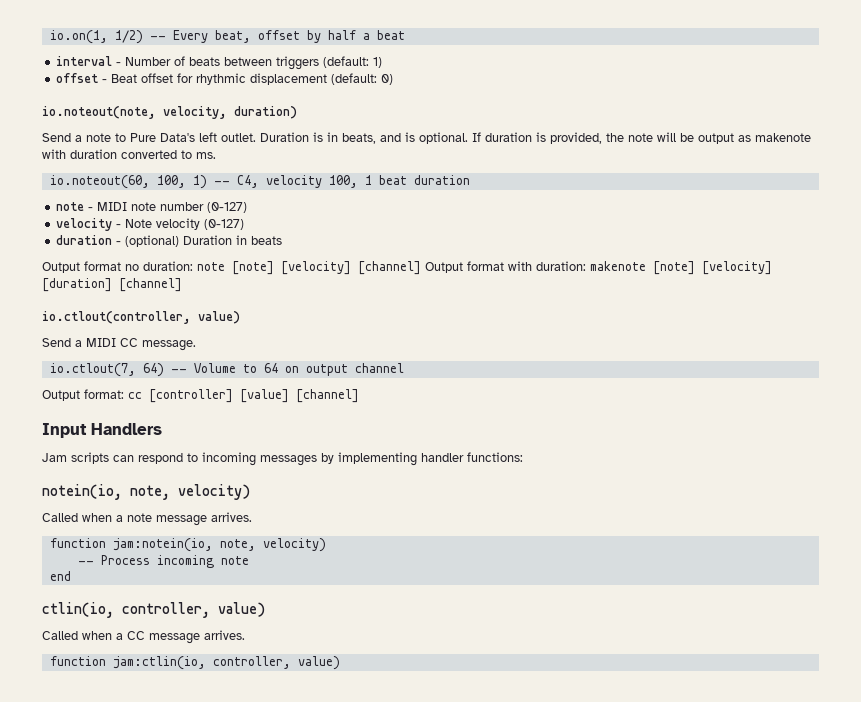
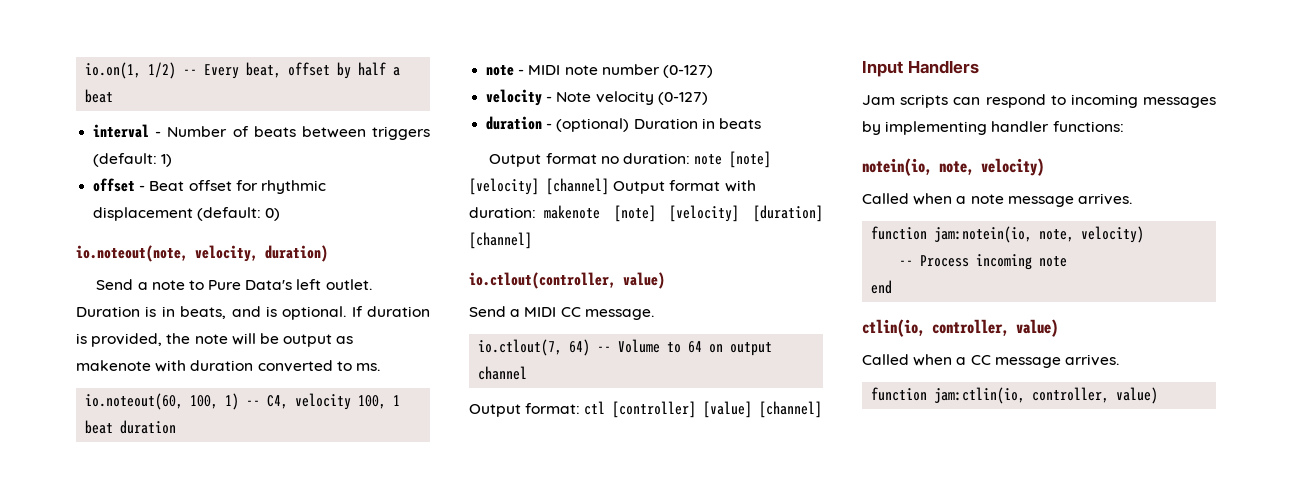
- Output format: cc [controller] [value] [channel]
+ Output format: ctl [controller] [value] [channel]

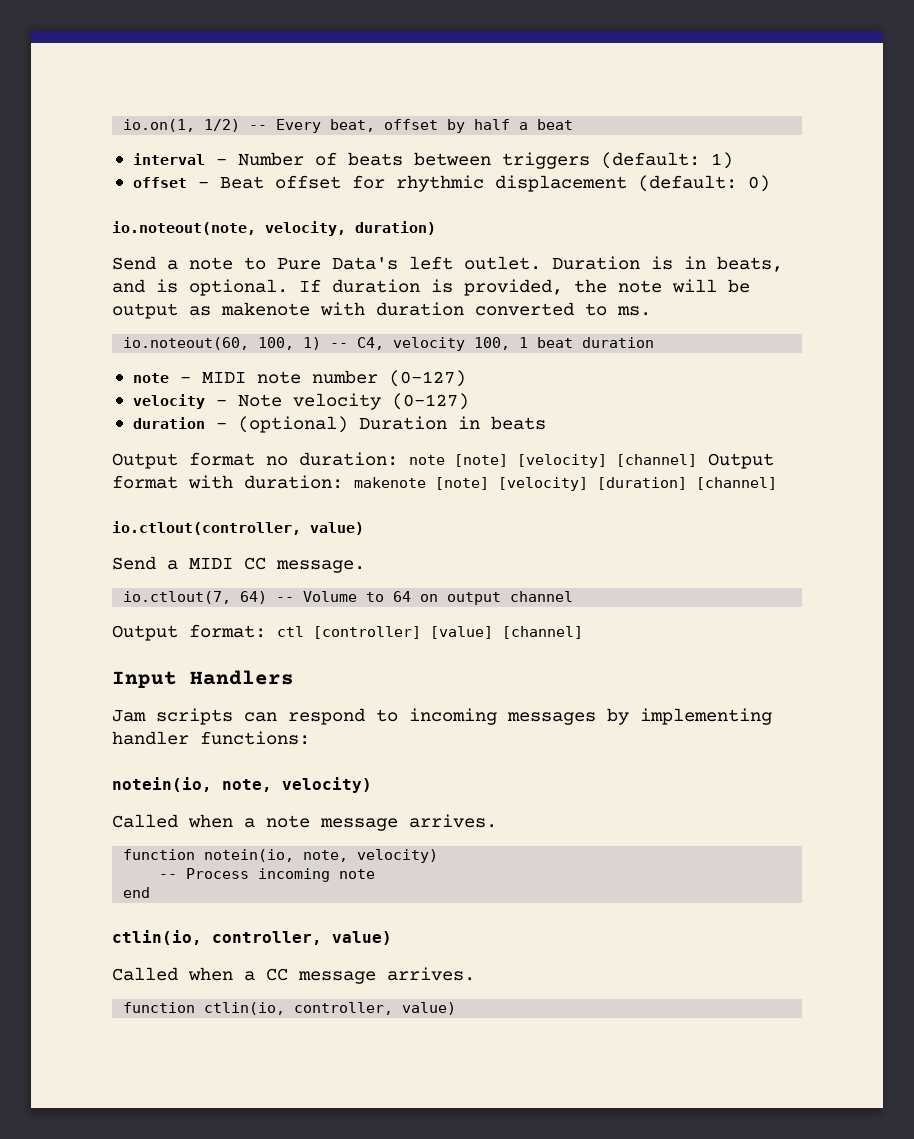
- function jam:notein(io, note, velocity)
+ function notein(io, note, velocity)
- function jam:ctlin(io, controller, value)
+ function ctlin(io, controller, value)

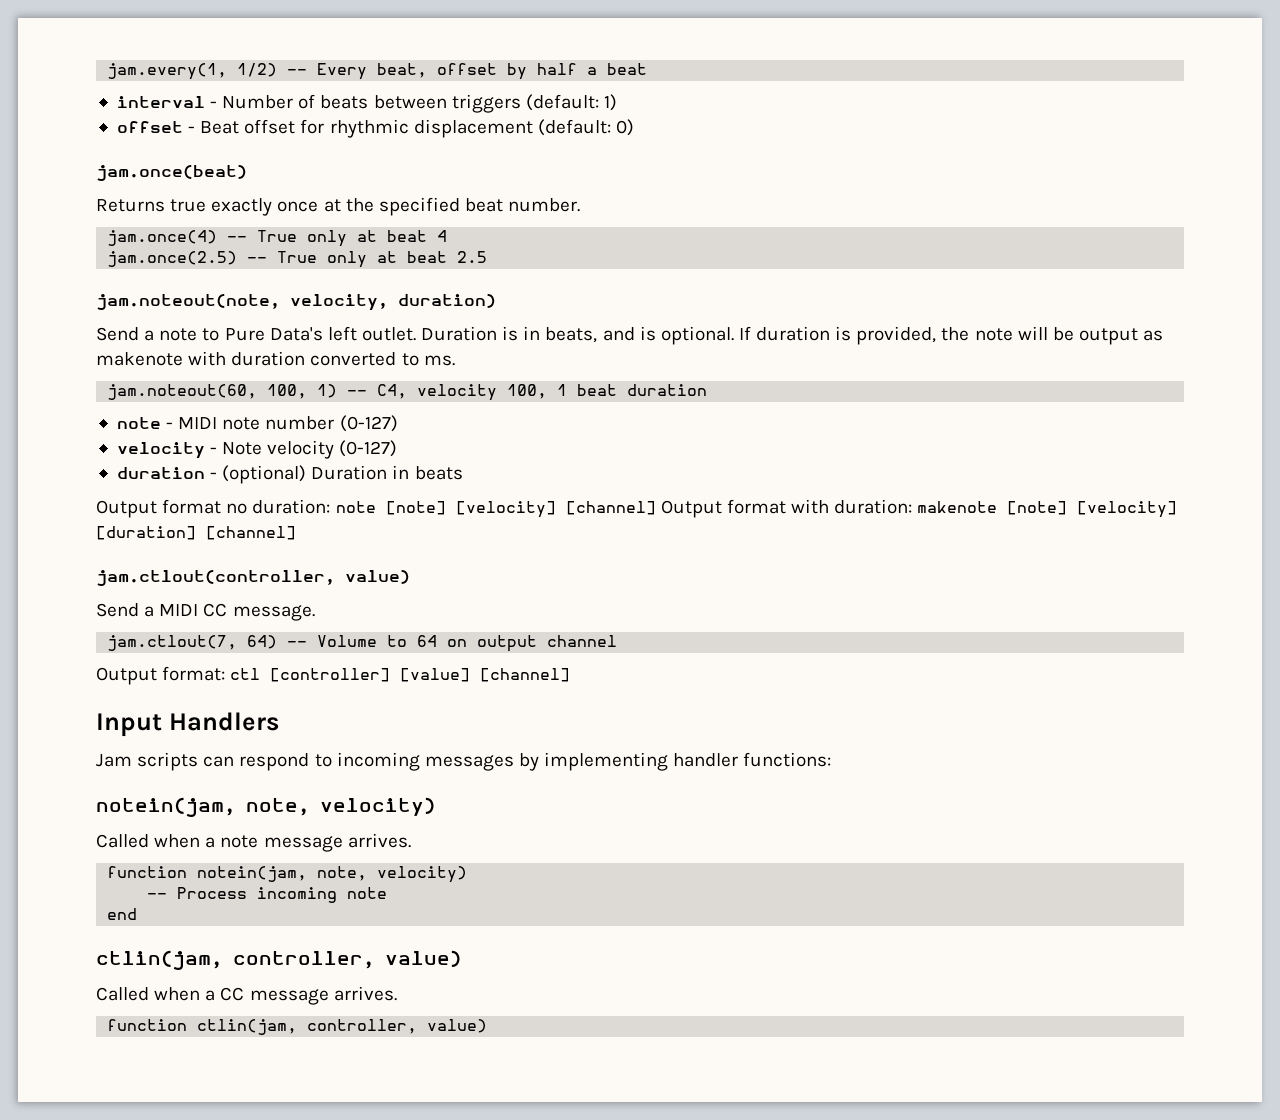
- io.on(1, 1/2) -- Every beat, offset by half a beat
+ jam.every(1, 1/2) -- Every beat, offset by half a beat
- io.noteout(note, velocity, duration)
+ jam.once(beat)
+ Returns true exactly once at the specified beat number.
+ jam.once(4) -- True only at beat 4
+ jam.once(2.5) -- True only at beat 2.5
+ jam.noteout(note, velocity, duration)
- io.noteout(60, 100, 1) -- C4, velocity 100, 1 beat duration
+ jam.noteout(60, 100, 1) -- C4, velocity 100, 1 beat duration
- io.ctlout(controller, value)
+ jam.ctlout(controller, value)
- io.ctlout(7, 64) -- Volume to 64 on output channel
+ jam.ctlout(7, 64) -- Volume to 64 on output channel
  Jam scripts can respond to incoming messages by implementing handler functions:
- notein(io, note, velocity)
+ notein(jam, note, velocity)
- function notein(io, note, velocity)
+ function notein(jam, note, velocity)
  end
- ctlin(io, controller, value)
+ ctlin(jam, controller, value)
- function ctlin(io, controller, value)
+ function ctlin(jam, controller, value)

